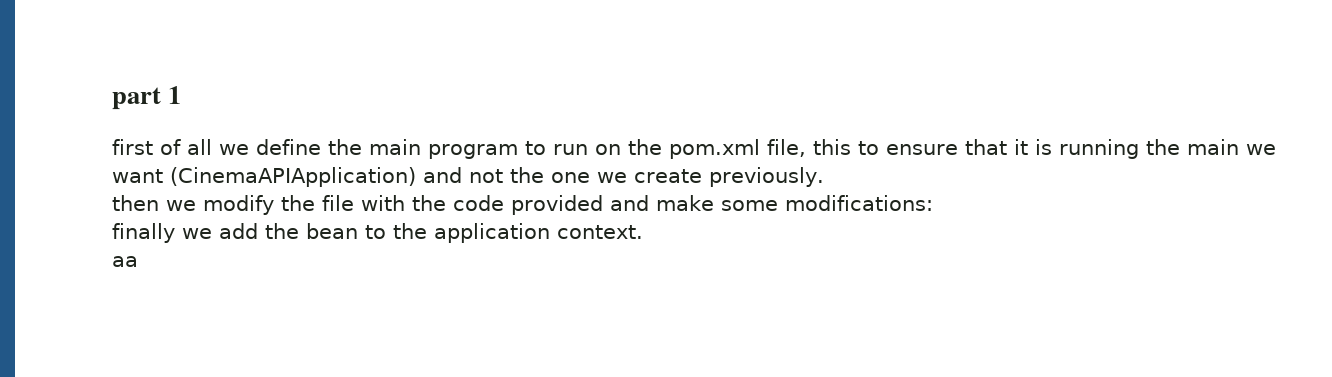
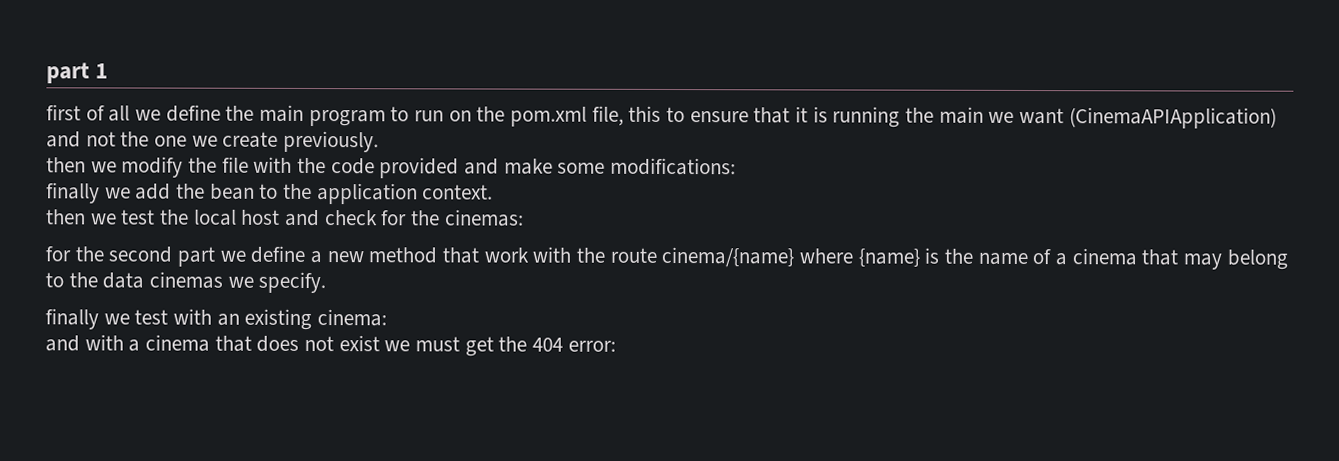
- aa
+ then we test the local host and check for the cinemas:
+ for the second part we define a new method that work with the route cinema/{name} where {name} is the name of a cinema that may belong to the data cinemas we specify.
+ finally we test with an existing cinema:
+ and with a cinema that does not exist we must get the 404 error:

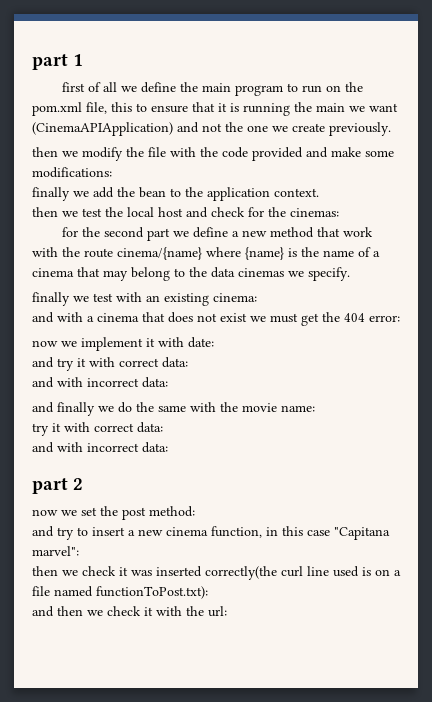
+ now we implement it with date:
+ and try it with correct data:
+ and with incorrect data:
+ and finally we do the same with the movie name:
+ try it with correct data:
+ and with incorrect data:
+ part 2
+ now we set the post method:
+ and try to insert a new cinema function, in this case "Capitana marvel":
+ then we check it was inserted correctly(the curl line used is on a file named functionToPost.txt):
+ and then we check it with the url:

